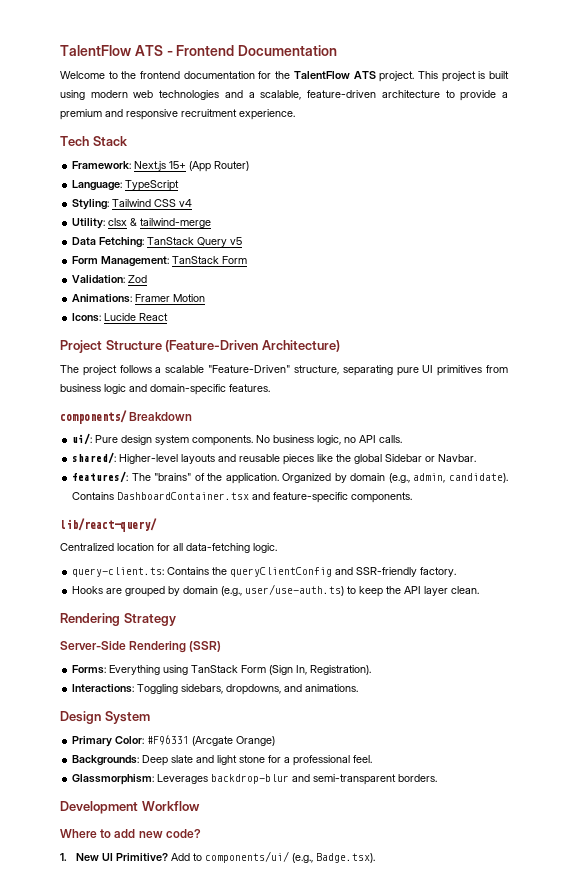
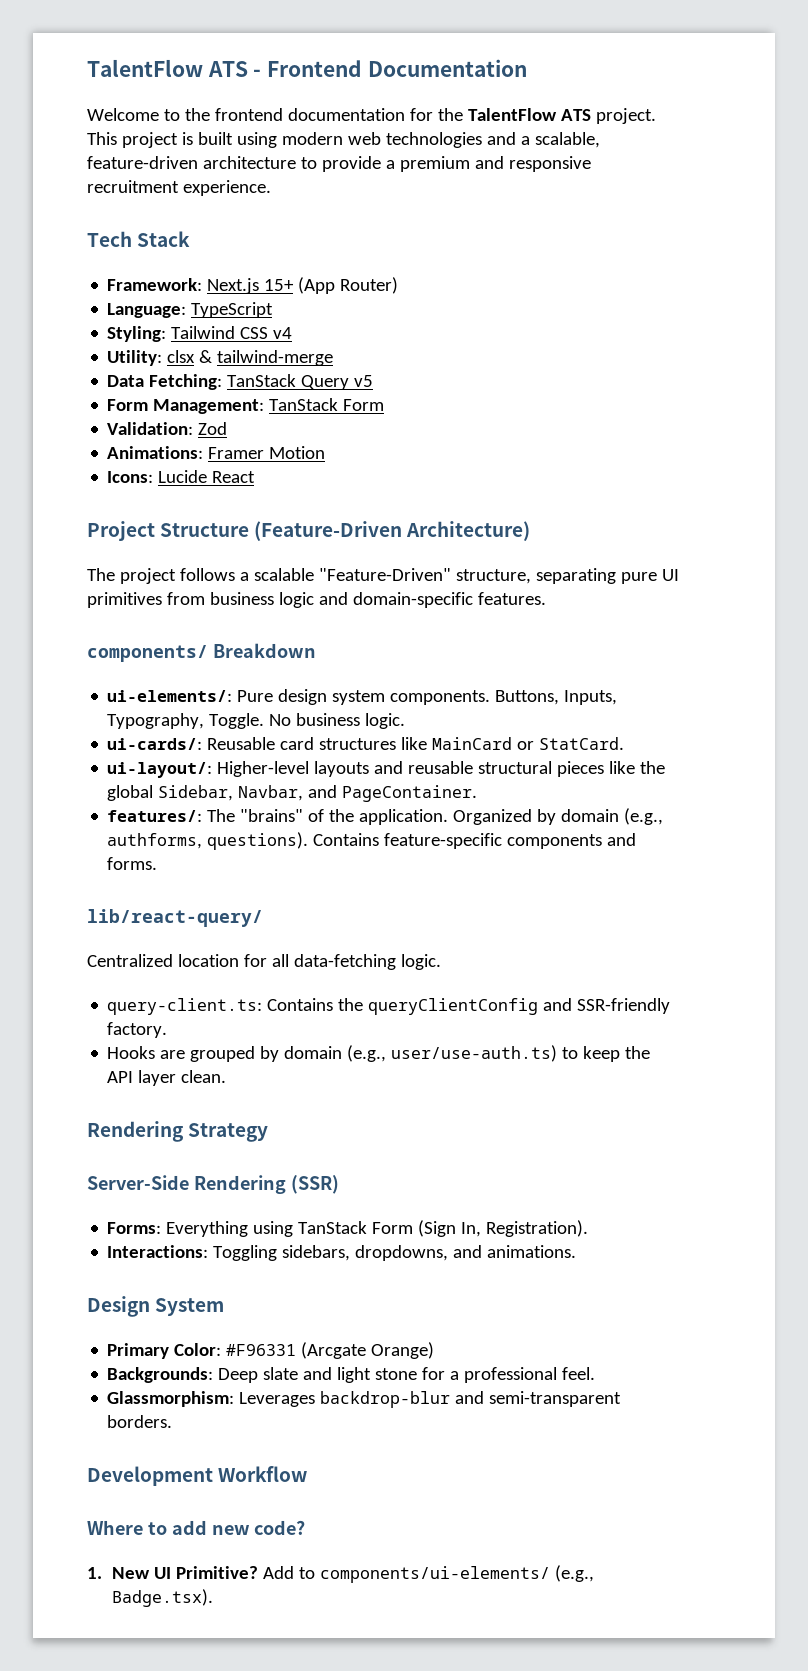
- ui/: Pure design system components.
+ ui-elements/: Pure design system components.
- No business logic, no API calls.
- shared/: Higher-level layouts and reusable pieces like the global Sidebar or Navbar.
+ Buttons, Inputs, Typography, Toggle. No business logic.
+ ui-cards/: Reusable card structures like MainCard or StatCard.
+ ui-layout/: Higher-level layouts and reusable structural pieces like the global Sidebar, Navbar, and PageContainer.
- Organized by domain (e.g., admin, candidate). Contains DashboardContainer.tsx and feature-specific components.
+ Organized by domain (e.g., authforms, questions). Contains feature-specific components and forms.
- Add to components/ui/ (e.g., Badge.tsx).
+ Add to components/ui-elements/ (e.g., Badge.tsx).

